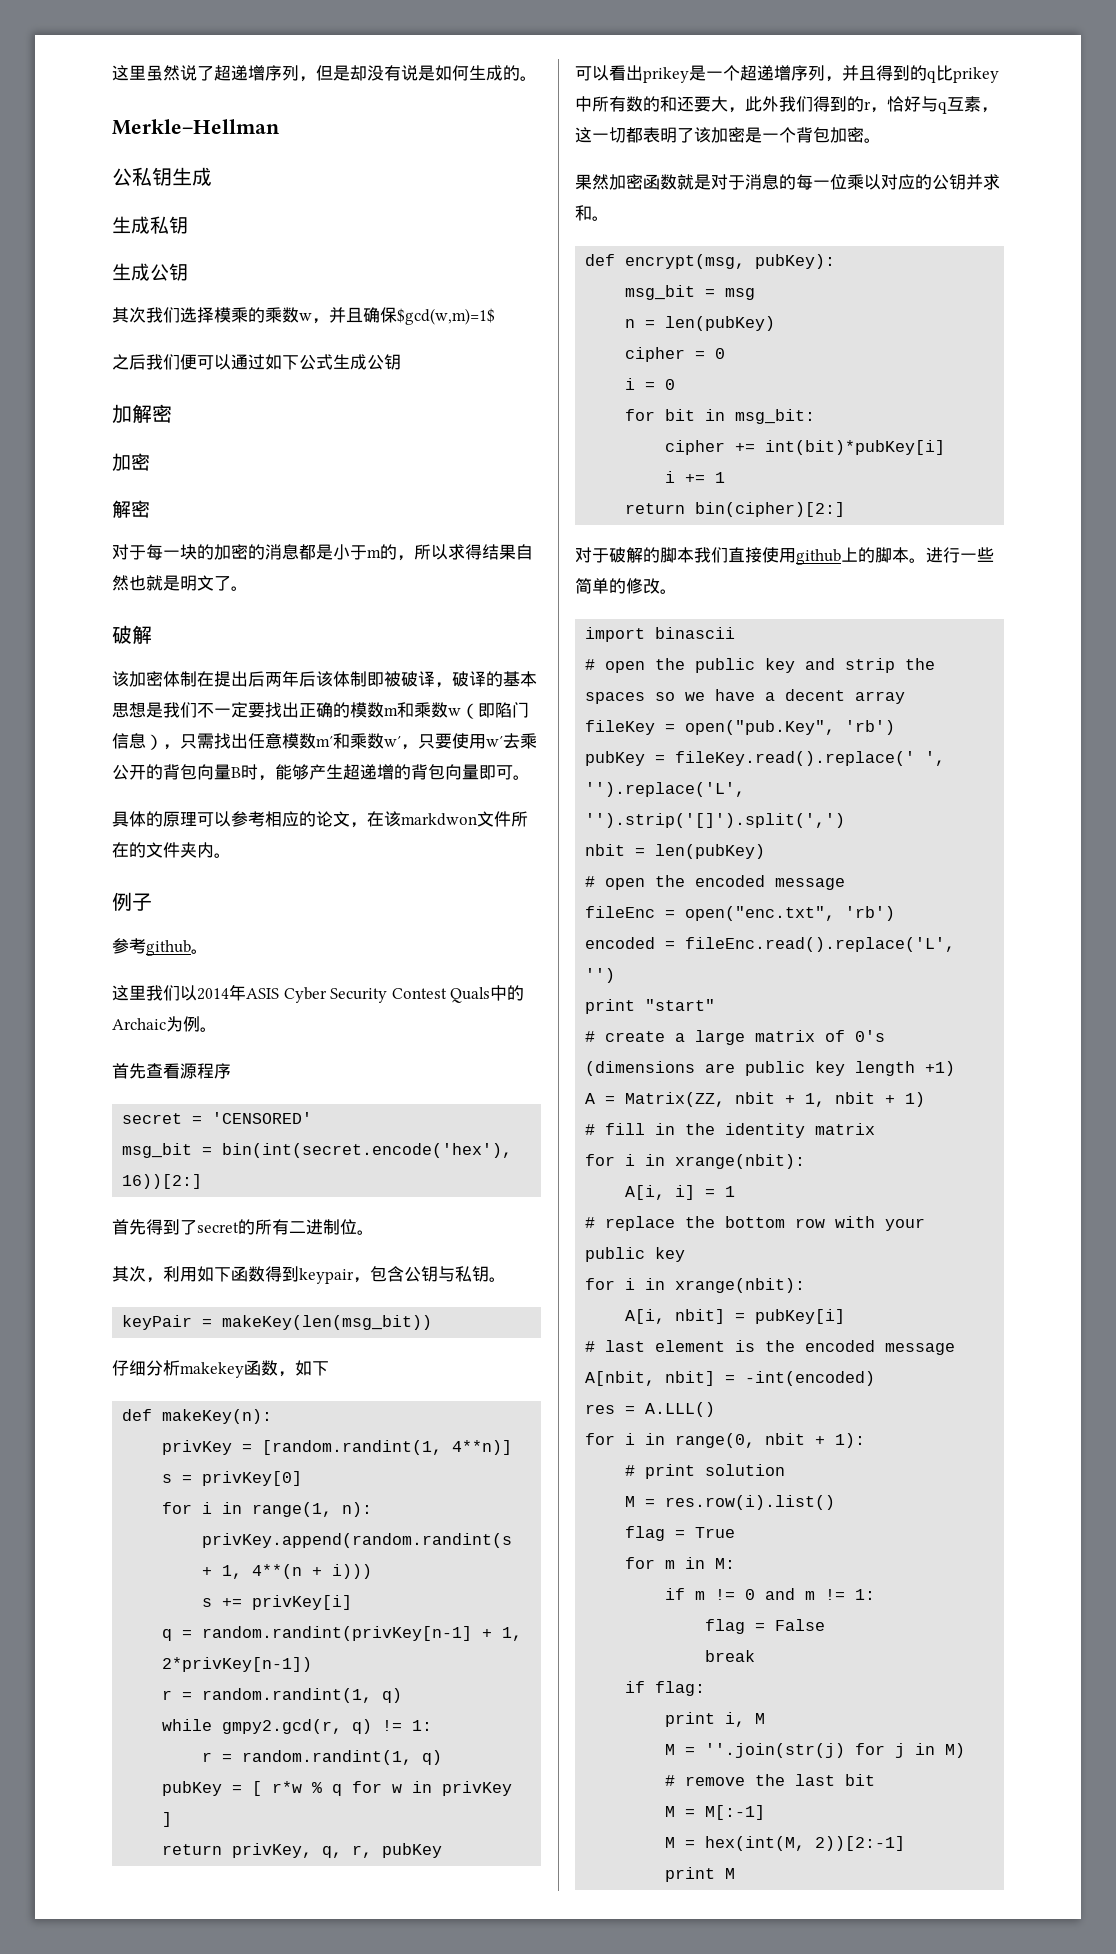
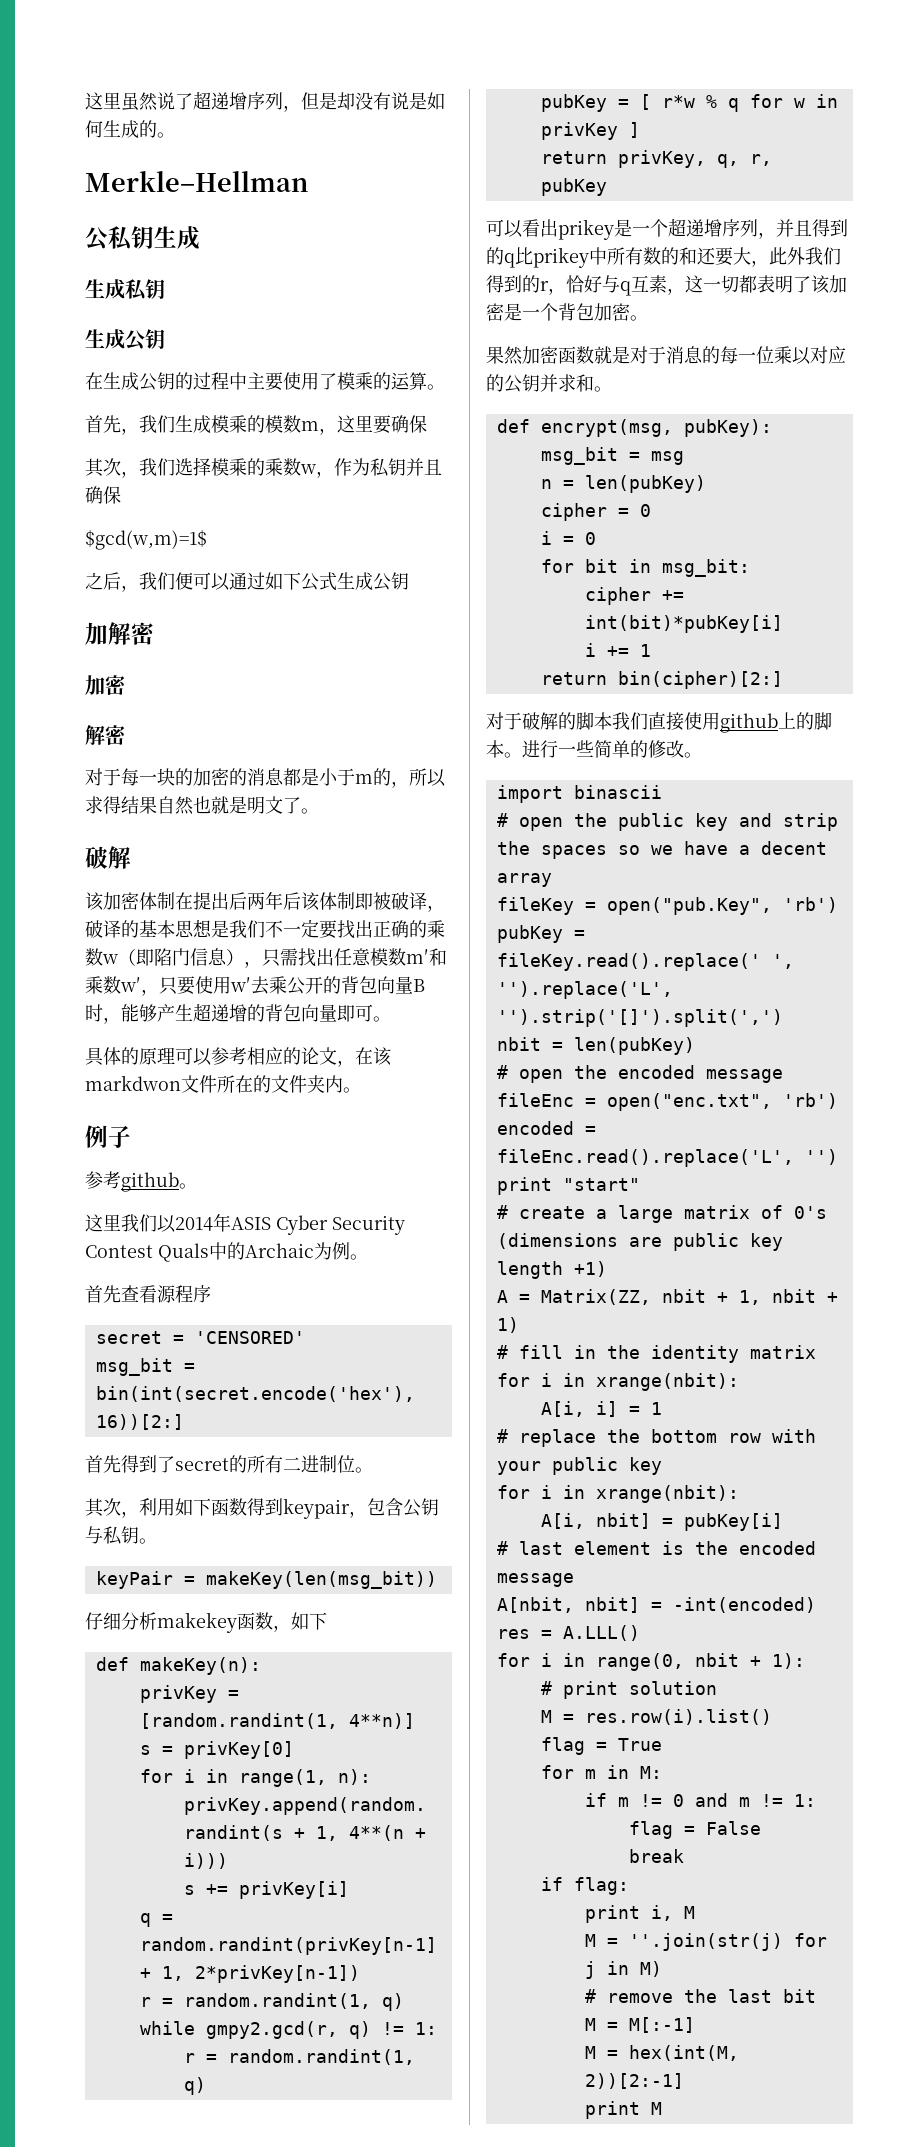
- 其次我们选择模乘的乘数w，并且确保$gcd(w,m)=1$
+ 在生成公钥的过程中主要使用了模乘的运算。
+ 首先，我们生成模乘的模数m，这里要确保
+ 其次，我们选择模乘的乘数w，作为私钥并且确保
+ $gcd(w,m)=1$
- 之后我们便可以通过如下公式生成公钥
+ 之后，我们便可以通过如下公式生成公钥
- 该加密体制在提出后两年后该体制即被破译，破译的基本思想是我们不一定要找出正确的模数m和乘数w（即陷门信息），只需找出任意模数m′和乘数w′，只要使用w′去乘公开的背包向量B时，能够产生超递增的背包向量即可。
+ 该加密体制在提出后两年后该体制即被破译，破译的基本思想是我们不一定要找出正确的乘数w（即陷门信息），只需找出任意模数m′和乘数w′，只要使用w′去乘公开的背包向量B时，能够产生超递增的背包向量即可。

